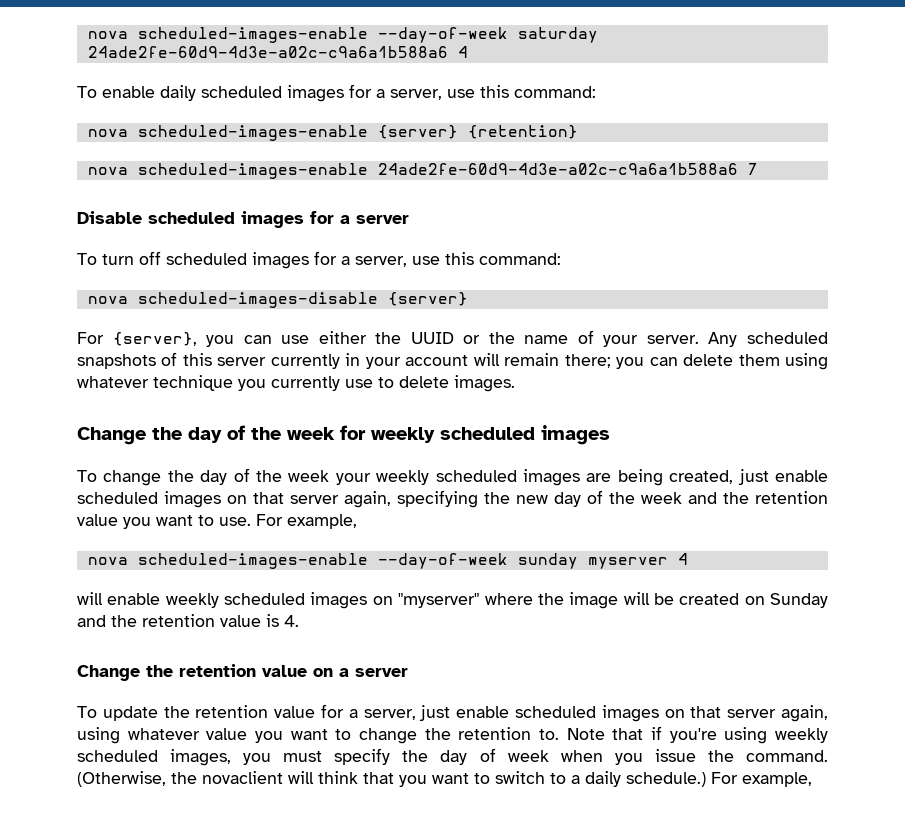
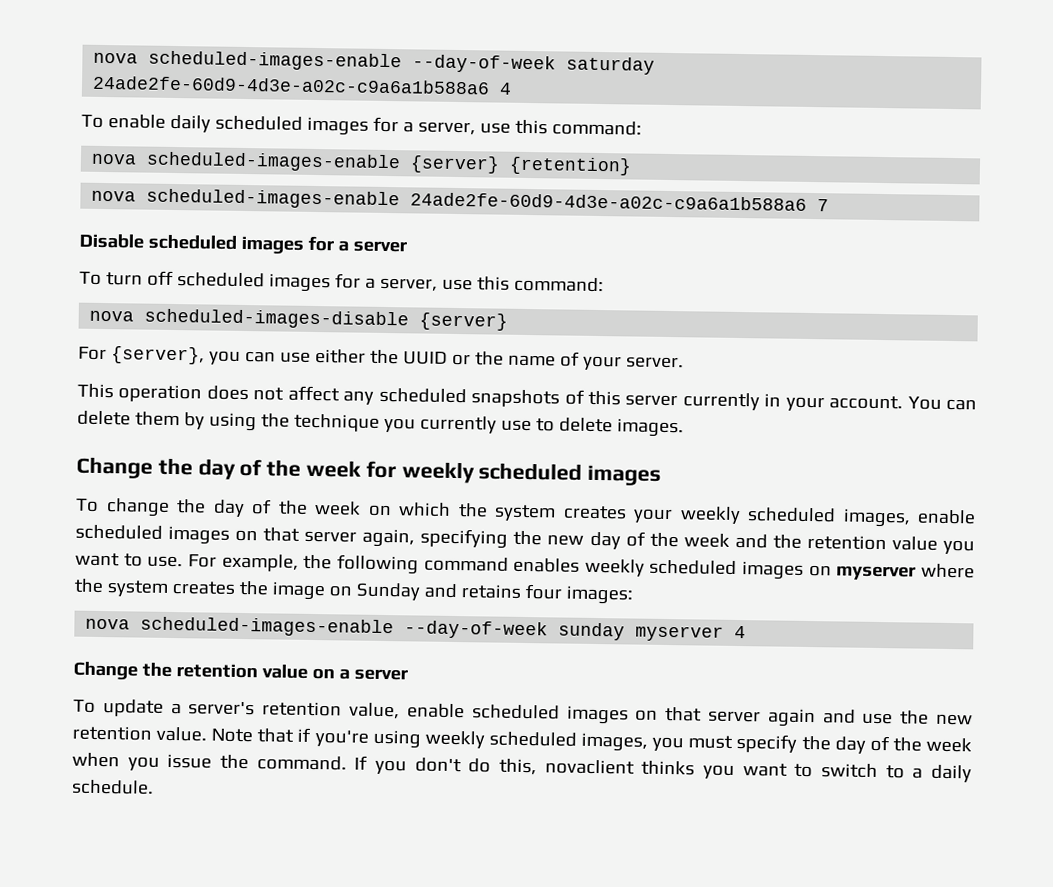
- For {server}, you can use either the UUID or the name of your server. Any scheduled snapshots of this server currently in your account will remain there; you can delete them using whatever technique you currently use to delete images.
+ For {server}, you can use either the UUID or the name of your server.
+ This operation does not affect any scheduled snapshots of this server currently in your account. You can delete them by using the technique you currently use to delete images.
- To change the day of the week your weekly scheduled images are being created, just enable scheduled images on that server again, specifying the new day of the week and the retention value you want to use. For example,
+ To change the day of the week on which the system creates your weekly scheduled images, enable scheduled images on that server again, specifying the new day of the week and the retention value you want to use. For example, the following command enables weekly scheduled images on myserver where the system creates the image on Sunday and retains four images:
- will enable weekly scheduled images on "myserver" where the image will be created on Sunday and the retention value is 4.
- To update the retention value for a server, just enable scheduled images on that server again, using whatever value you want to change the retention to.
+ To update a server's retention value, enable scheduled images on that server again and use the new retention value.
- Note that if you're using weekly scheduled images, you must specify the day of week when you issue the command.
+ Note that if you're using weekly scheduled images, you must specify the day of the week when you issue the command.
- (Otherwise, the novaclient will think that you want to switch to a daily schedule.) For example,
+ If you don't do this, novaclient thinks you want to switch to a daily schedule.

